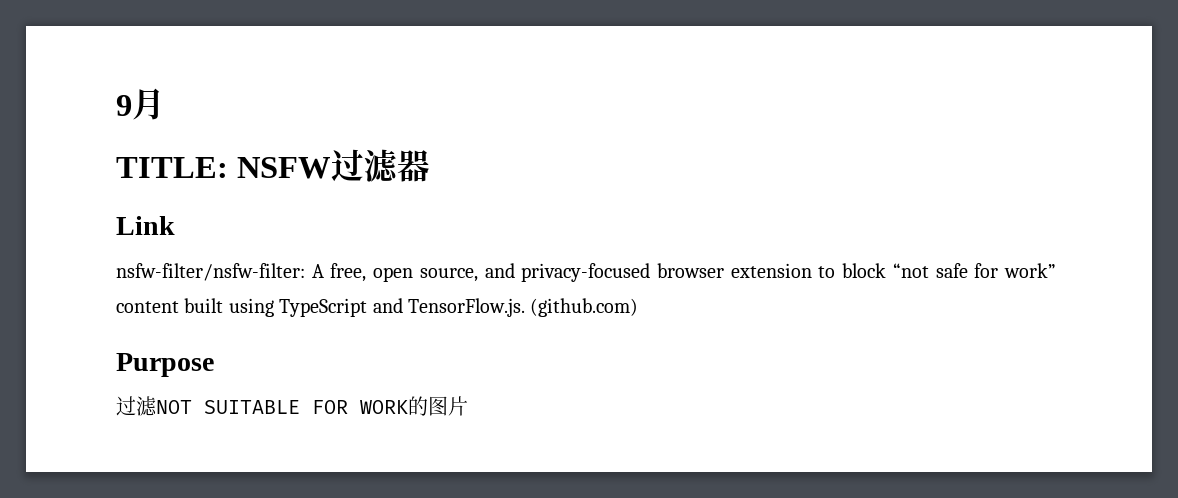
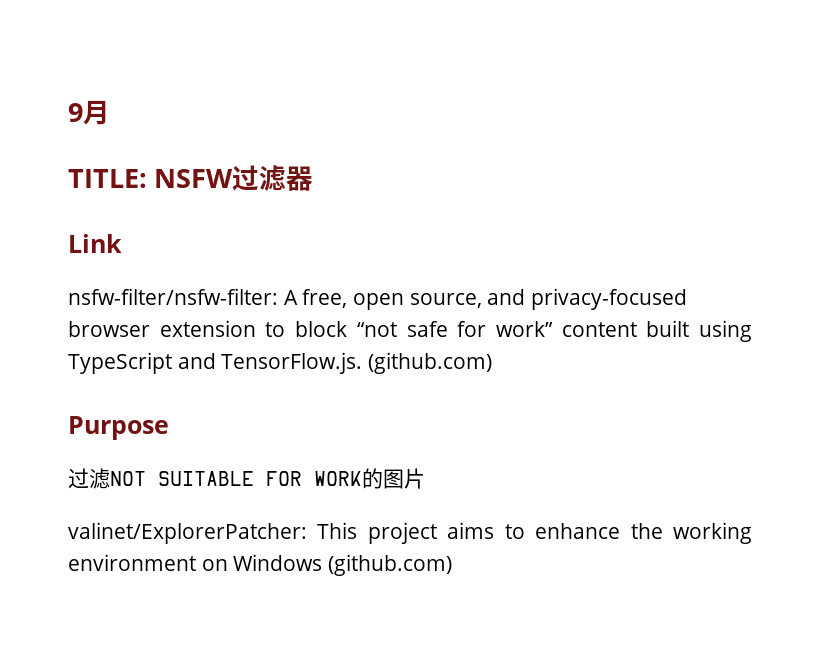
+ valinet/ExplorerPatcher: This project aims to enhance the working environment on Windows (github.com)

